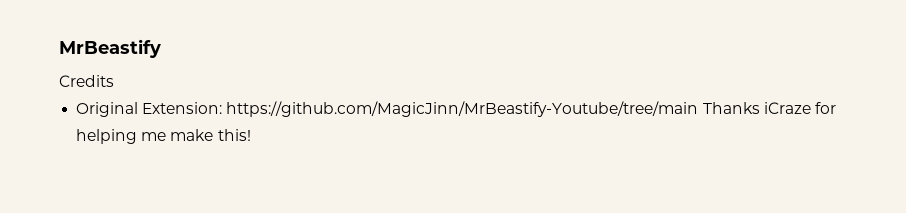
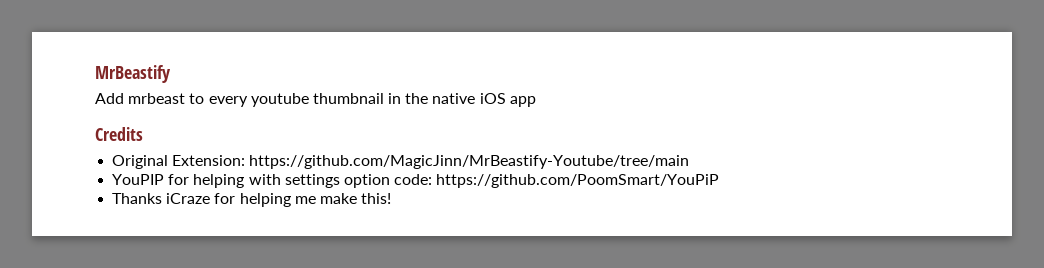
+ Add mrbeast to every youtube thumbnail in the native iOS app
  Credits
- Original Extension: https://github.com/MagicJinn/MrBeastify-Youtube/tree/main Thanks iCraze for helping me make this!
+ Original Extension: https://github.com/MagicJinn/MrBeastify-Youtube/tree/main
+ YouPIP for helping with settings option code: https://github.com/PoomSmart/YouPiP
+ Thanks iCraze for helping me make this!

